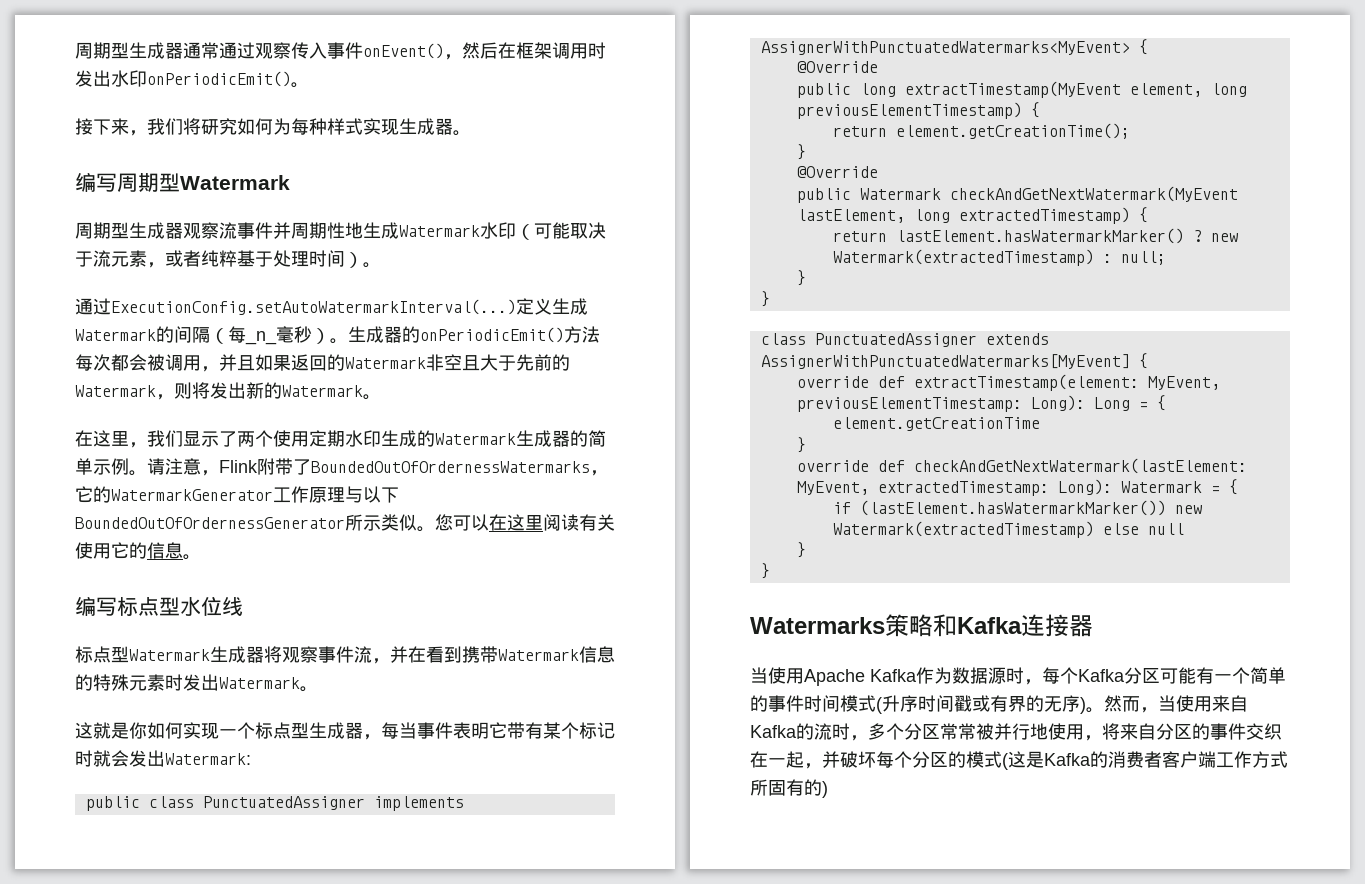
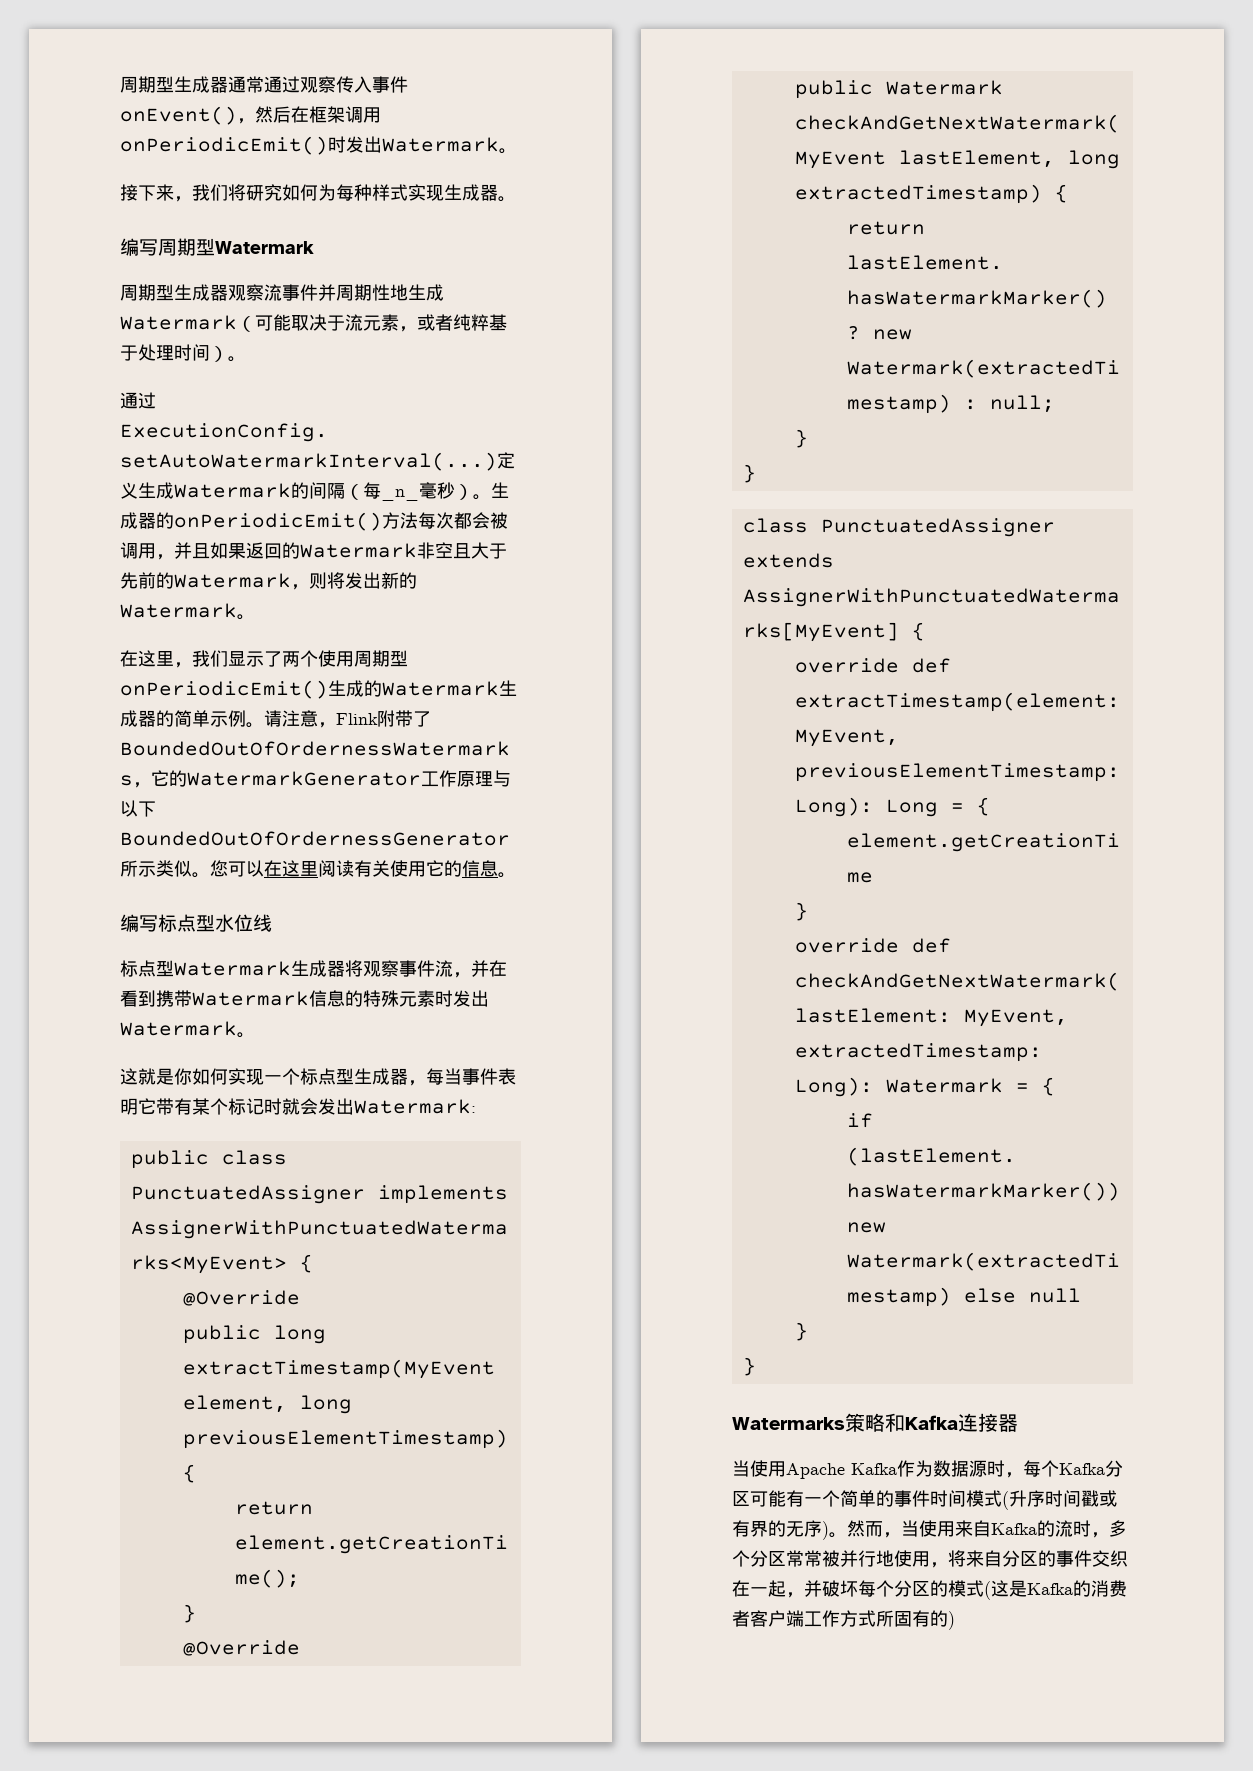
- 周期型生成器通常通过观察传入事件onEvent()，然后在框架调用时发出水印onPeriodicEmit()。
+ 周期型生成器通常通过观察传入事件onEvent()，然后在框架调用onPeriodicEmit()时发出Watermark。
- 周期型生成器观察流事件并周期性地生成Watermark水印（可能取决于流元素，或者纯粹基于处理时间）。
+ 周期型生成器观察流事件并周期性地生成Watermark（可能取决于流元素，或者纯粹基于处理时间）。
- 在这里，我们显示了两个使用定期水印生成的Watermark生成器的简单示例。
+ 在这里，我们显示了两个使用周期型onPeriodicEmit()生成的Watermark生成器的简单示例。

